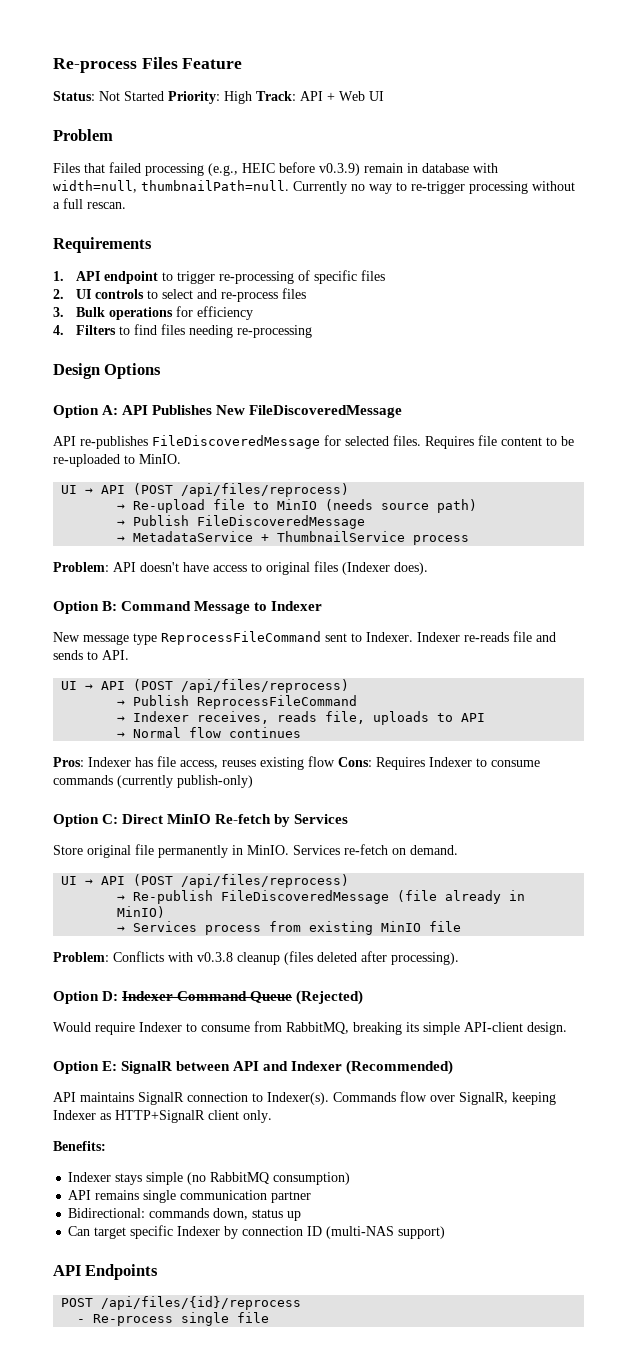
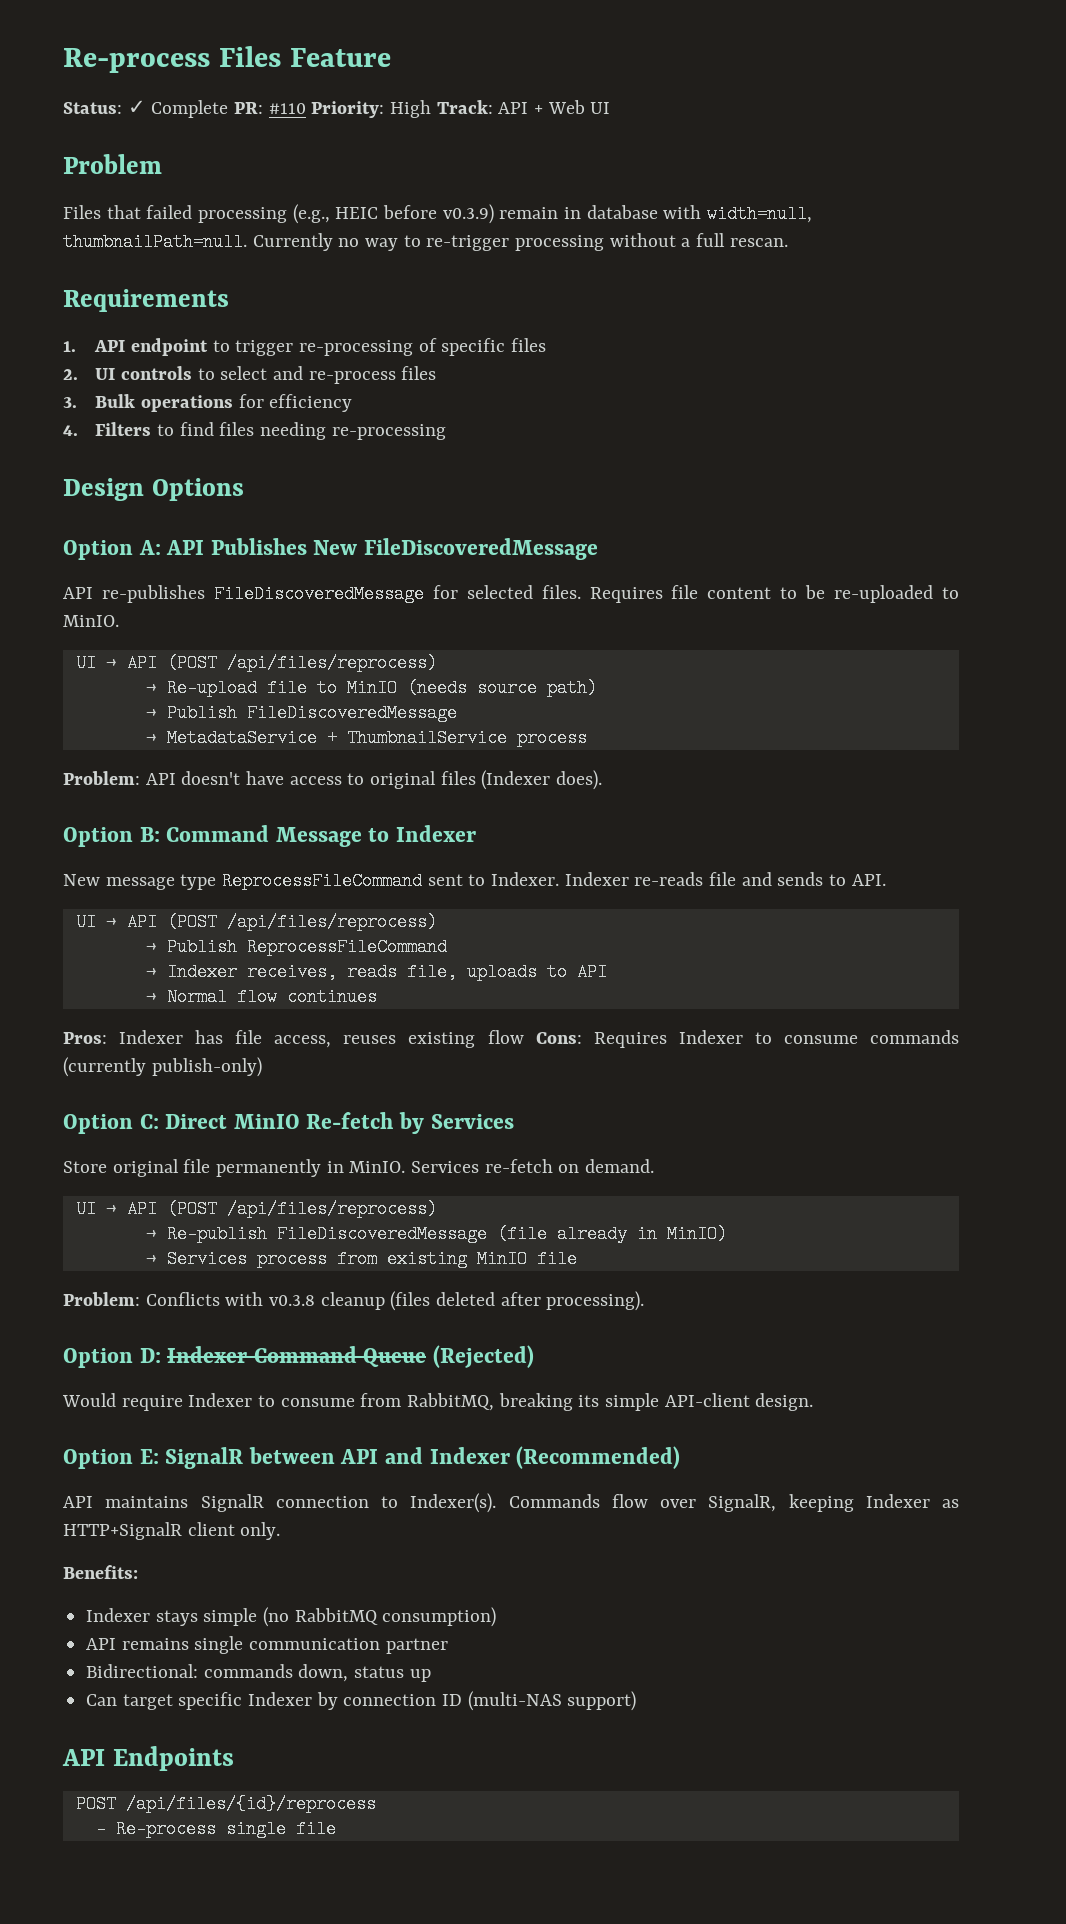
- Status: Not Started Priority: High Track: API + Web UI
+ Status: ✓ Complete PR: #110 Priority: High Track: API + Web UI

